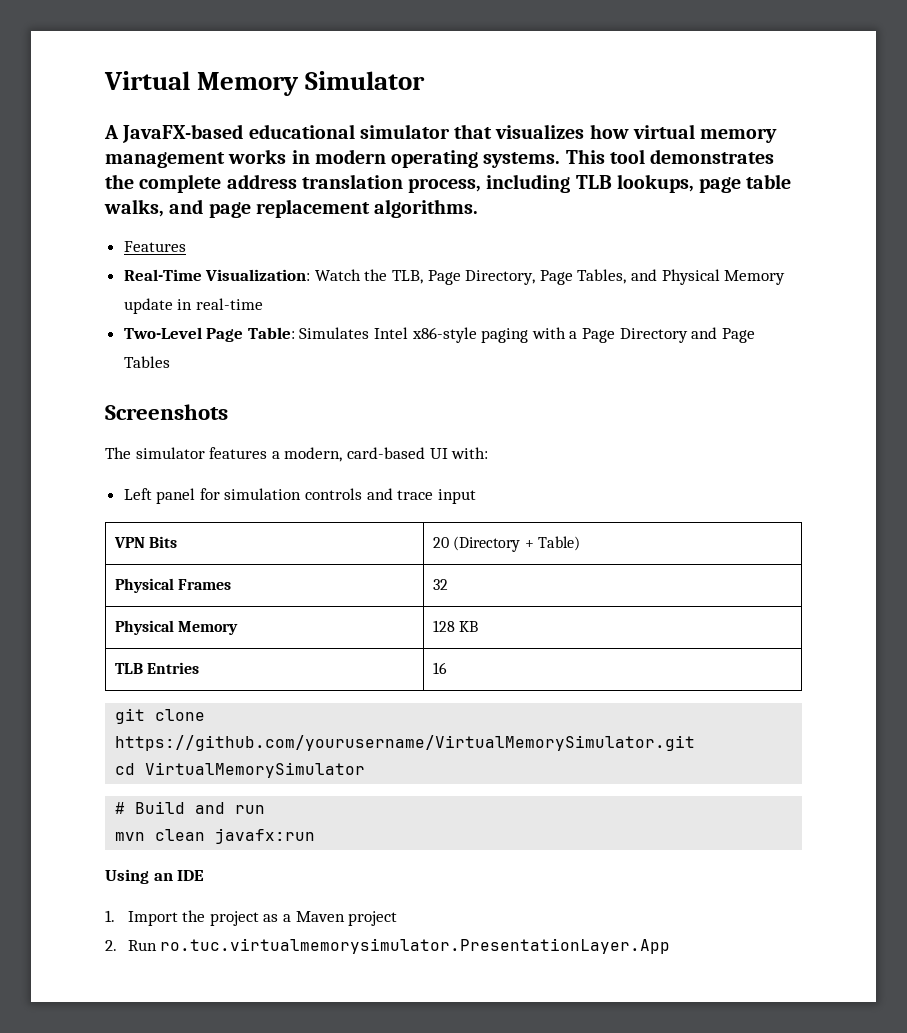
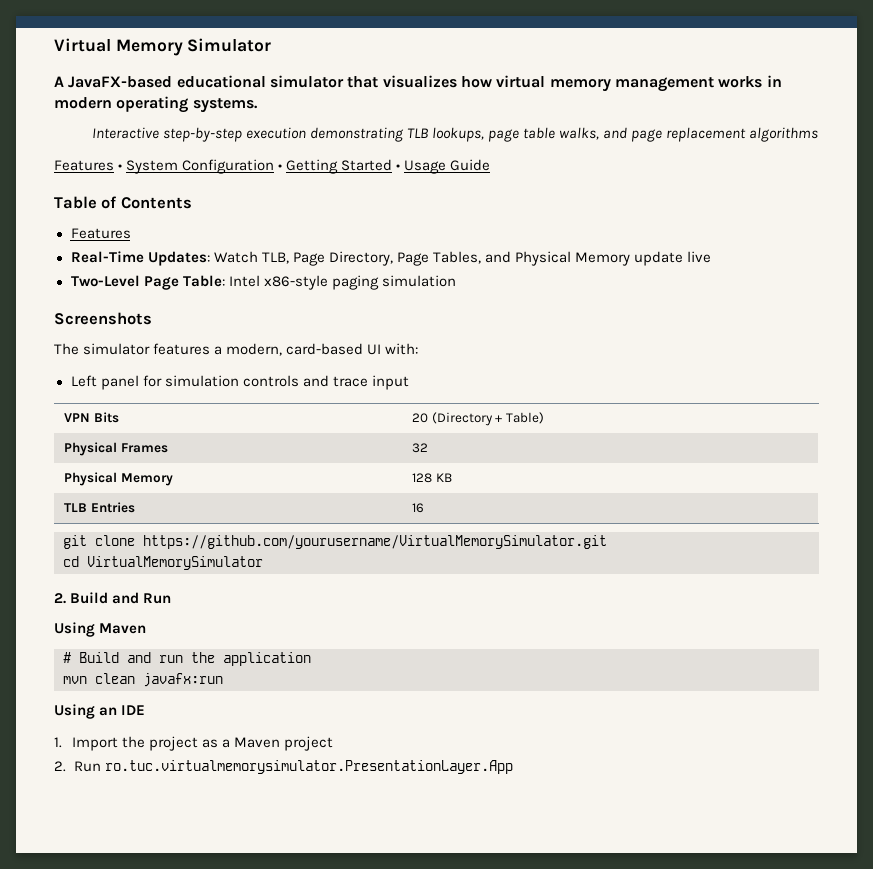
- A JavaFX-based educational simulator that visualizes how virtual memory management works in modern operating systems. This tool demonstrates the complete address translation process, including TLB lookups, page table walks, and page replacement algorithms.
+ A JavaFX-based educational simulator that visualizes how virtual memory management works in modern operating systems.
+ Interactive step-by-step execution demonstrating TLB lookups, page table walks, and page replacement algorithms
+ Features • System Configuration • Getting Started • Usage Guide
+ Table of Contents
- Real-Time Visualization: Watch the TLB, Page Directory, Page Tables, and Physical Memory update in real-time
+ Real-Time Updates: Watch TLB, Page Directory, Page Tables, and Physical Memory update live
- Two-Level Page Table: Simulates Intel x86-style paging with a Page Directory and Page Tables
+ Two-Level Page Table: Intel x86-style paging simulation
+ 2. Build and Run
+ Using Maven
- # Build and run
+ # Build and run the application

